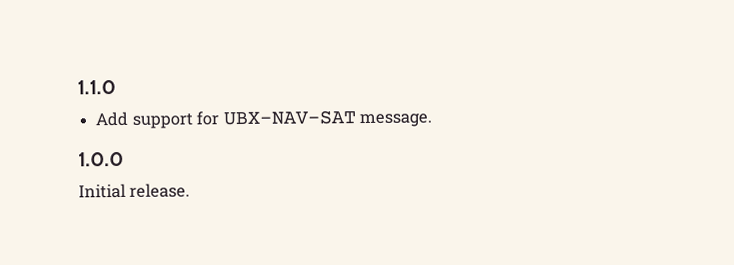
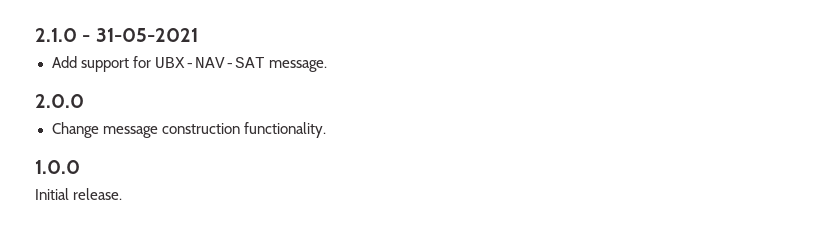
- 1.1.0
+ 2.1.0 - 31-05-2021
+ 2.0.0
+ Change message construction functionality.

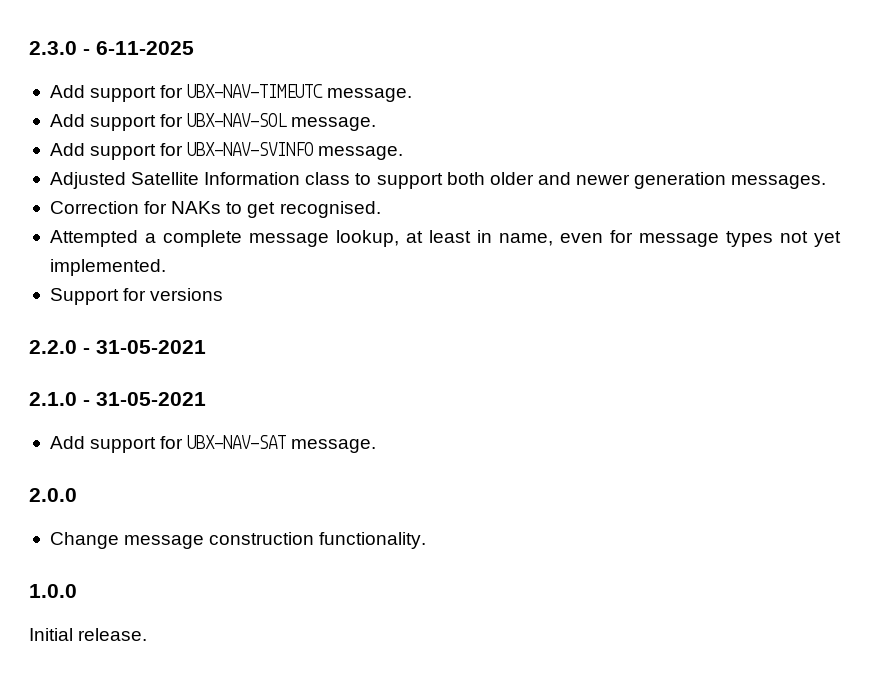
+ 2.3.0 - 6-11-2025
+ Add support for UBX-NAV-TIMEUTC message.
+ Add support for UBX-NAV-SOL message.
+ Add support for UBX-NAV-SVINFO message.
+ Adjusted Satellite Information class to support both older and newer generation messages.
+ Correction for NAKs to get recognised.
+ Attempted a complete message lookup, at least in name, even for message types not yet implemented.
+ Support for versions
+ 2.2.0 - 31-05-2021

